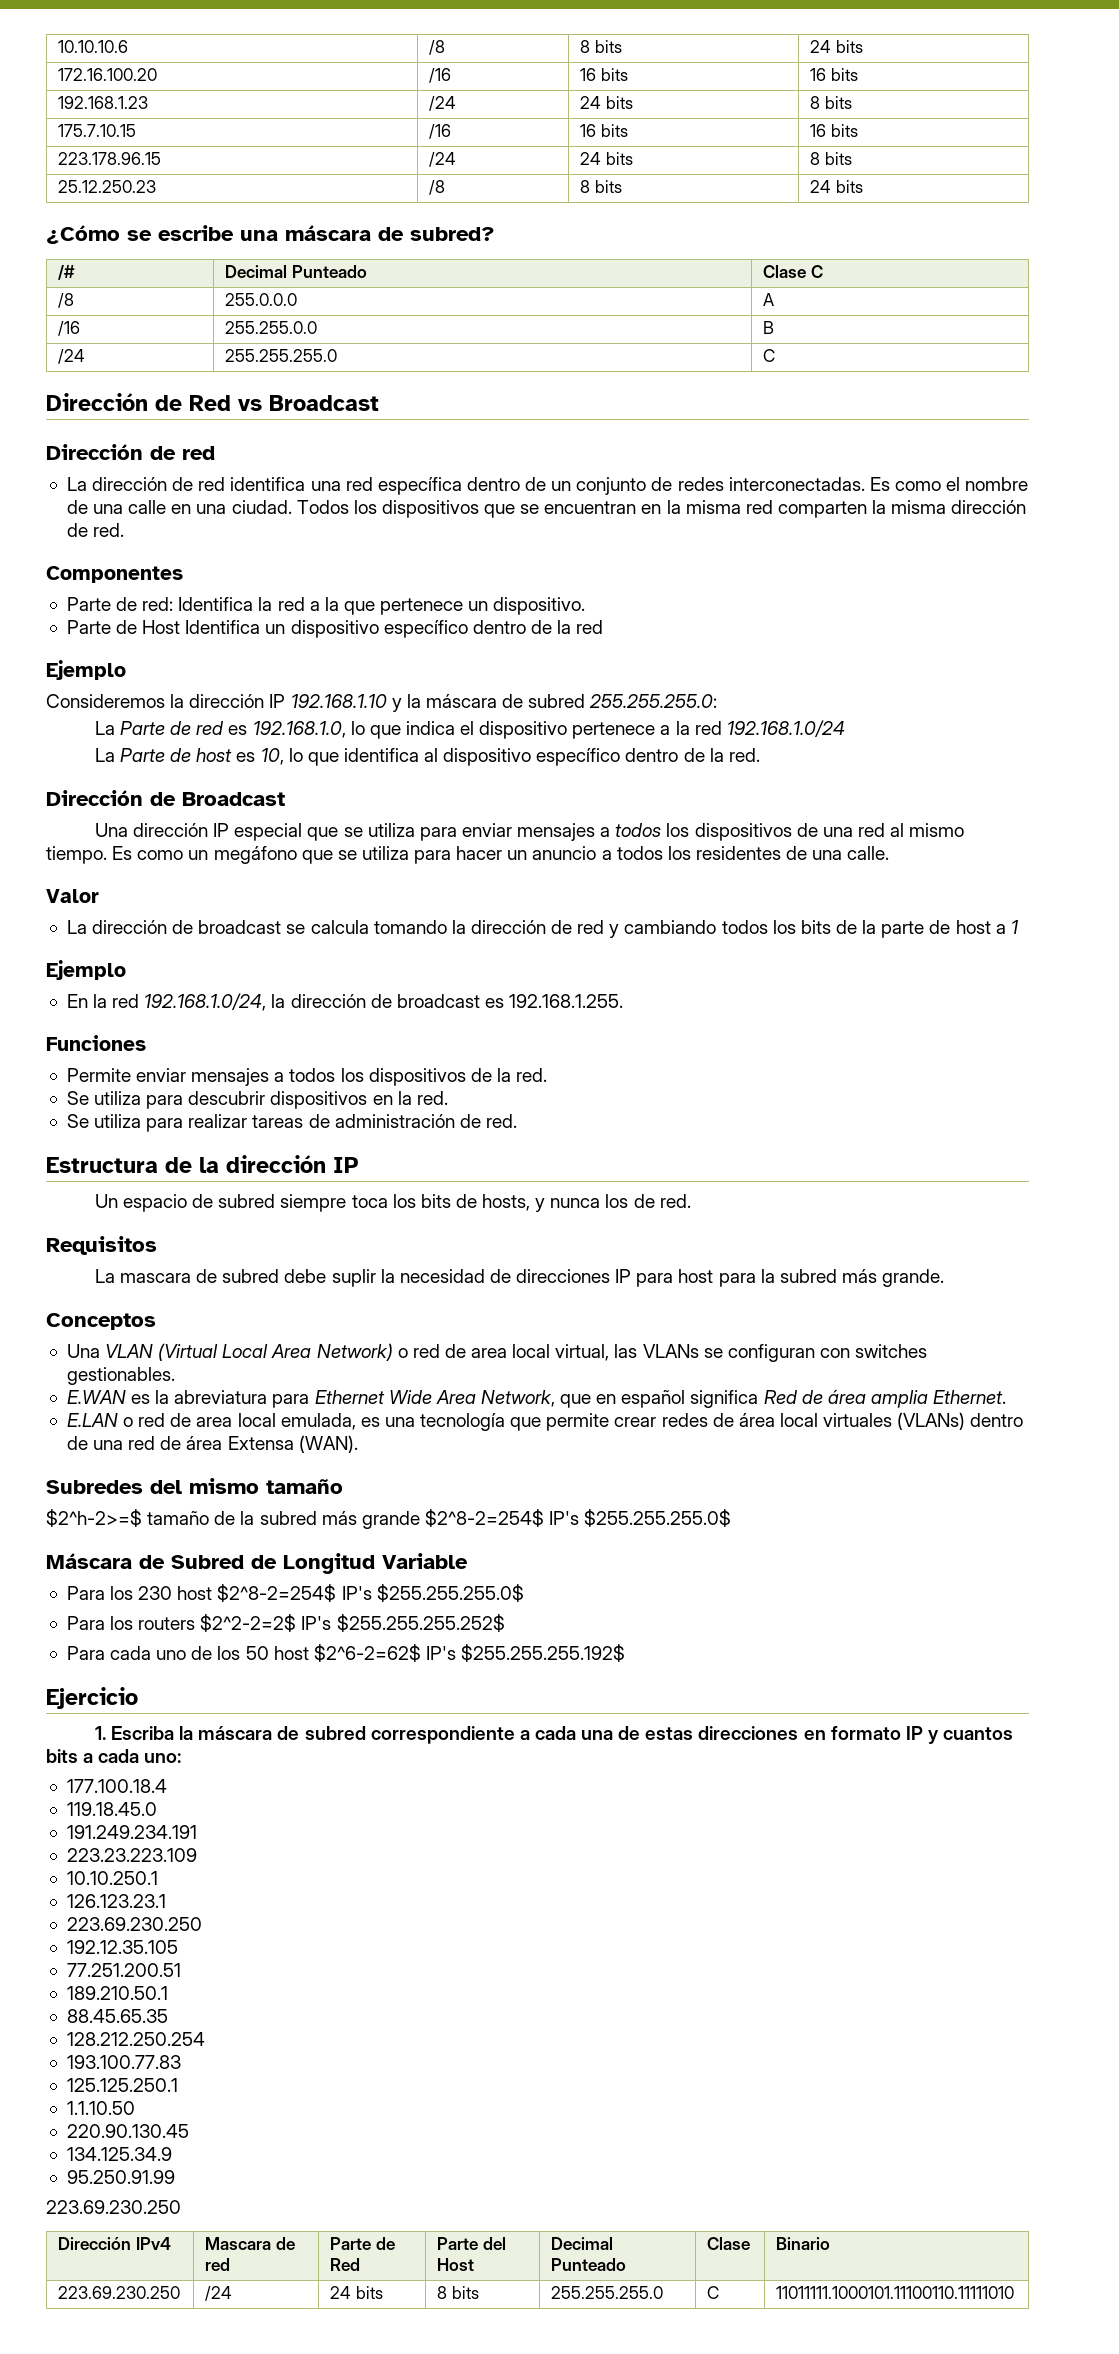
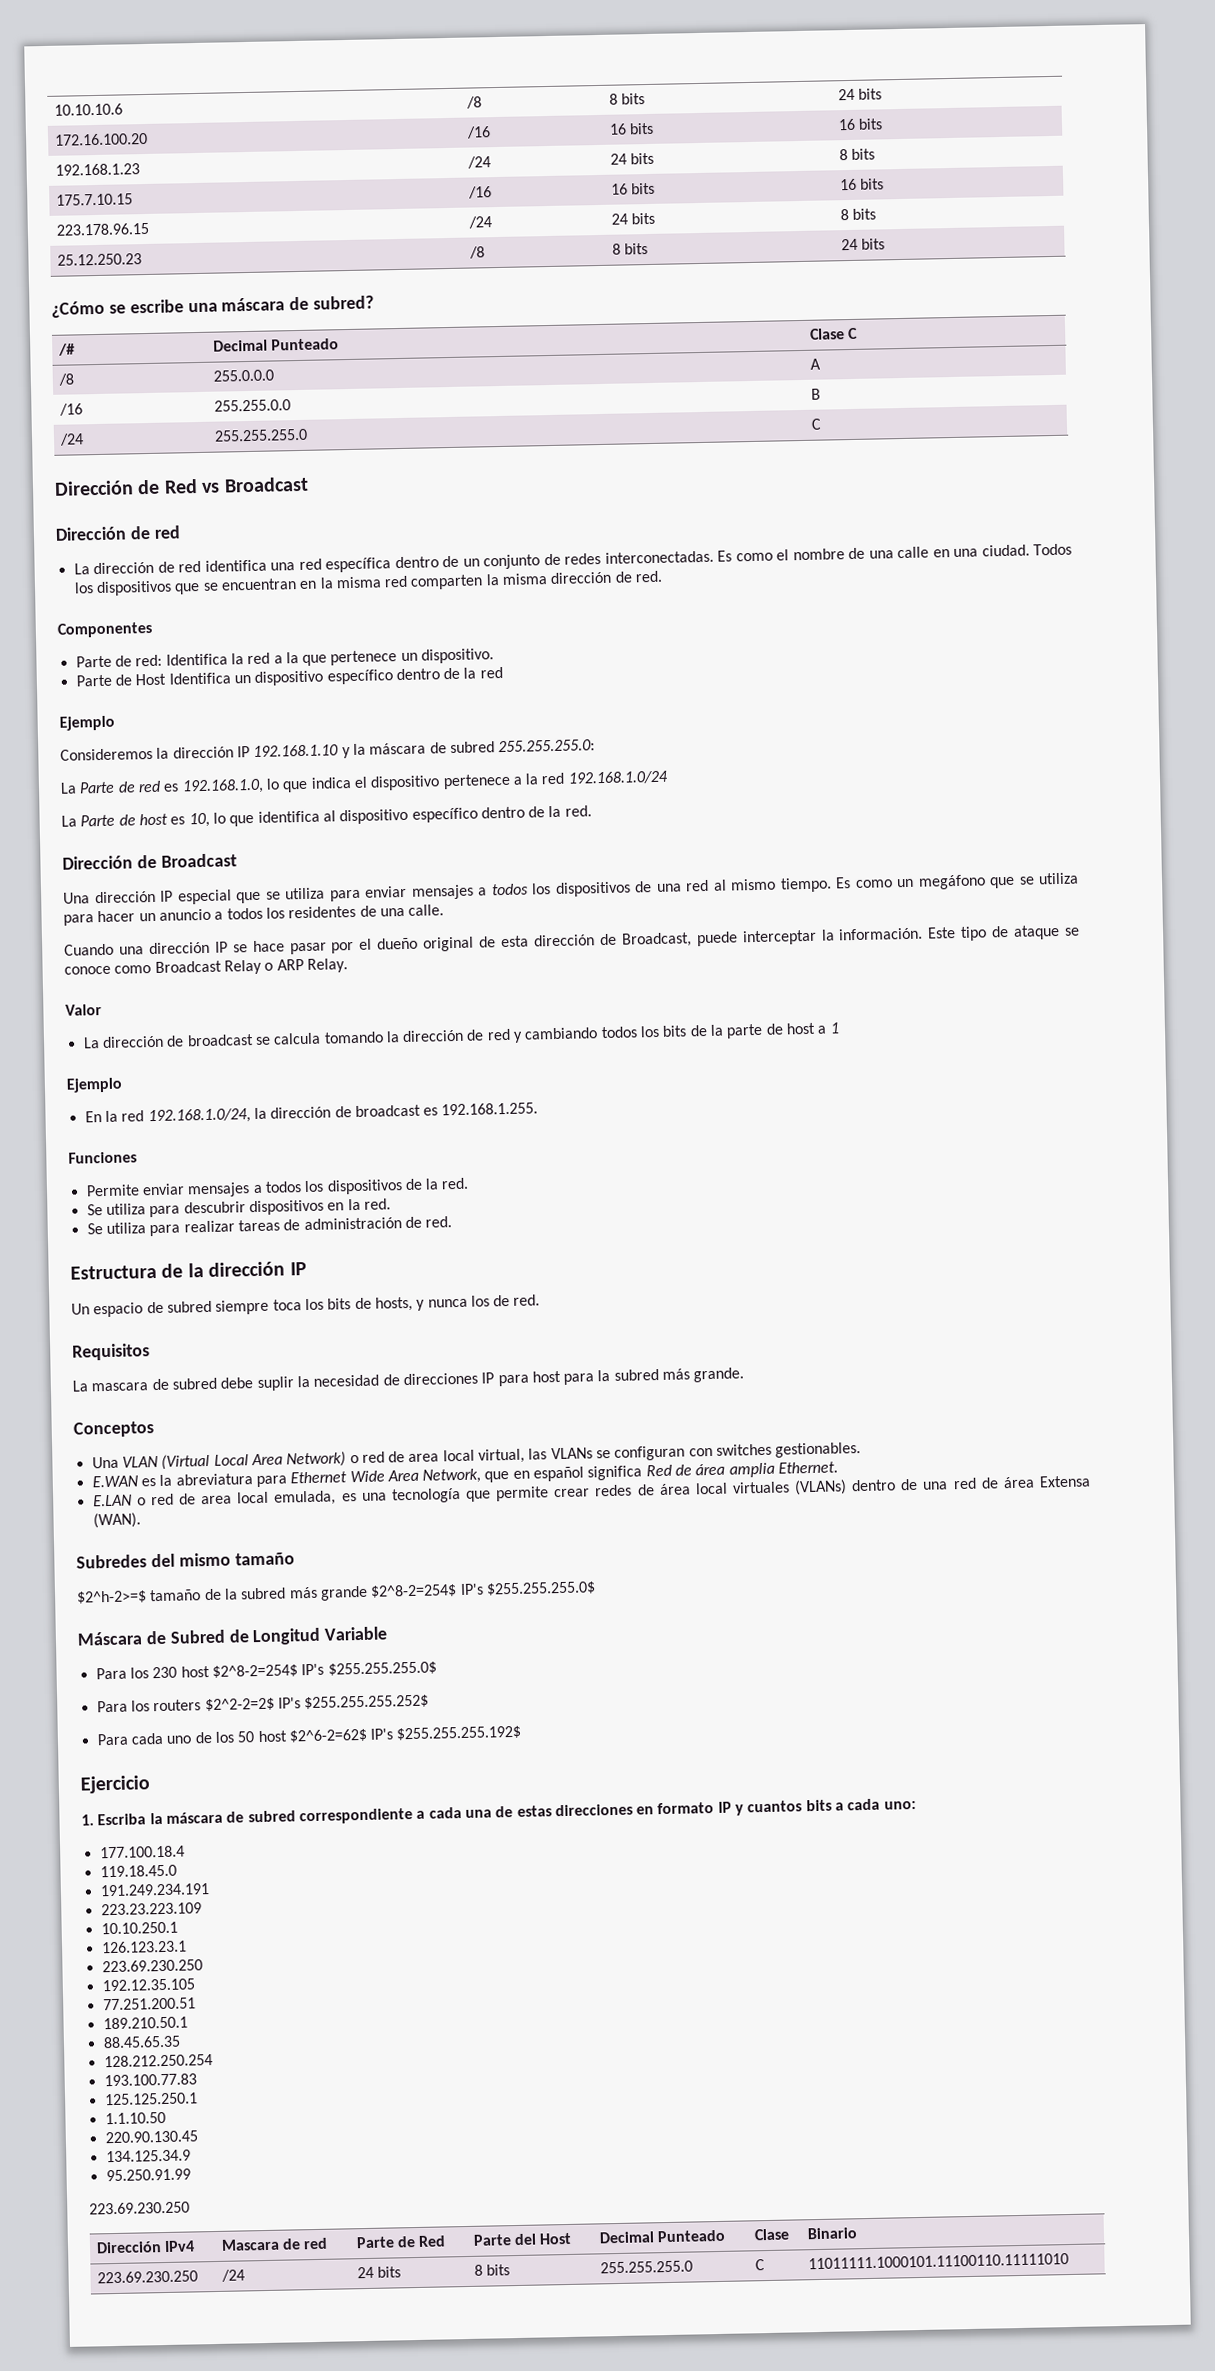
+ Cuando una dirección IP se hace pasar por el dueño original de esta dirección de Broadcast, puede interceptar la información. Este tipo de ataque se conoce como Broadcast Relay o ARP Relay.

